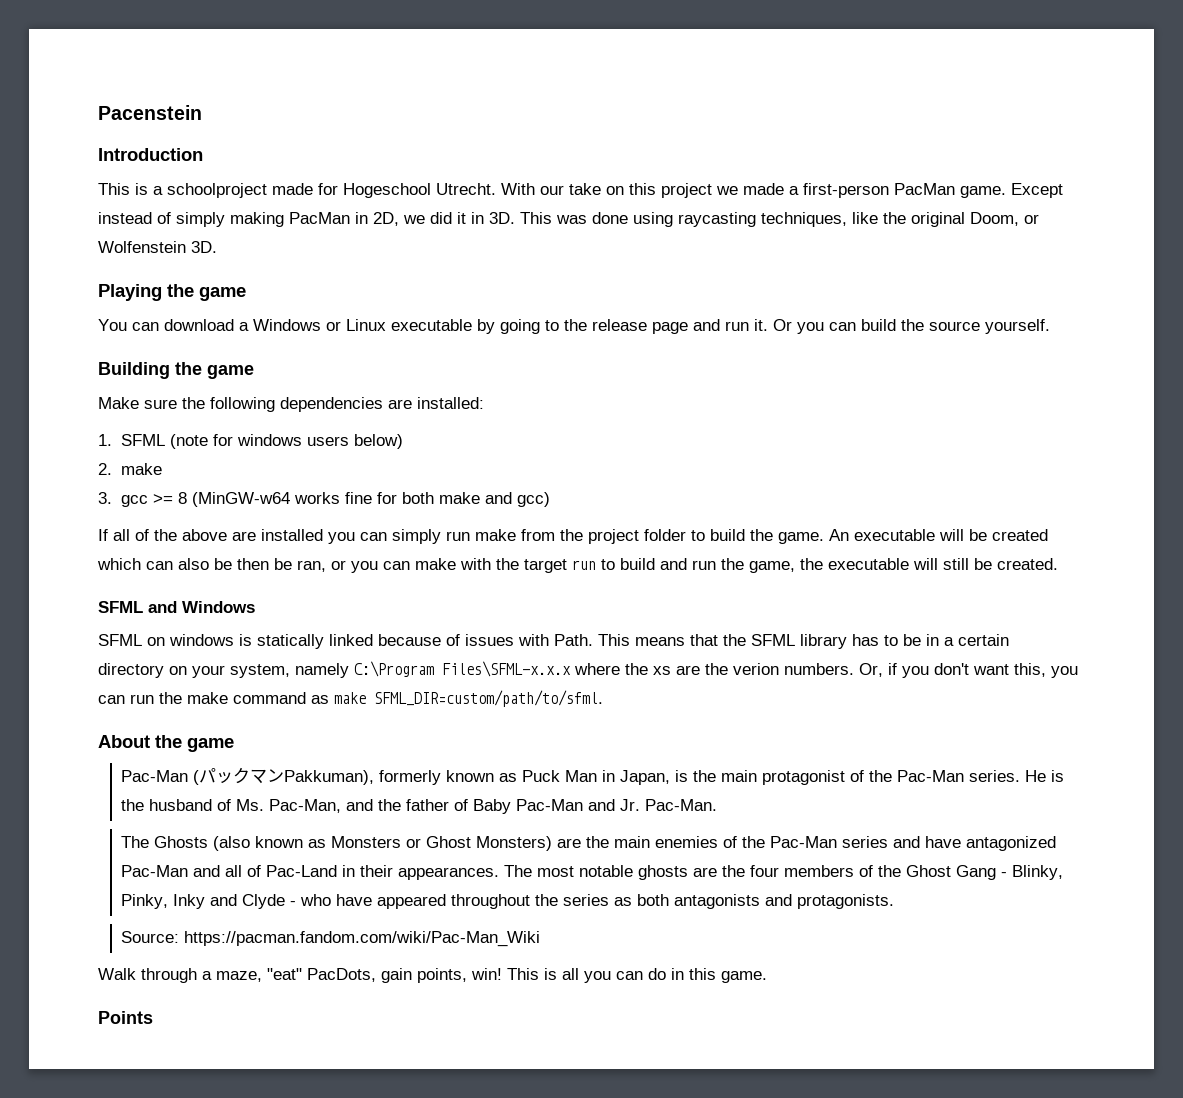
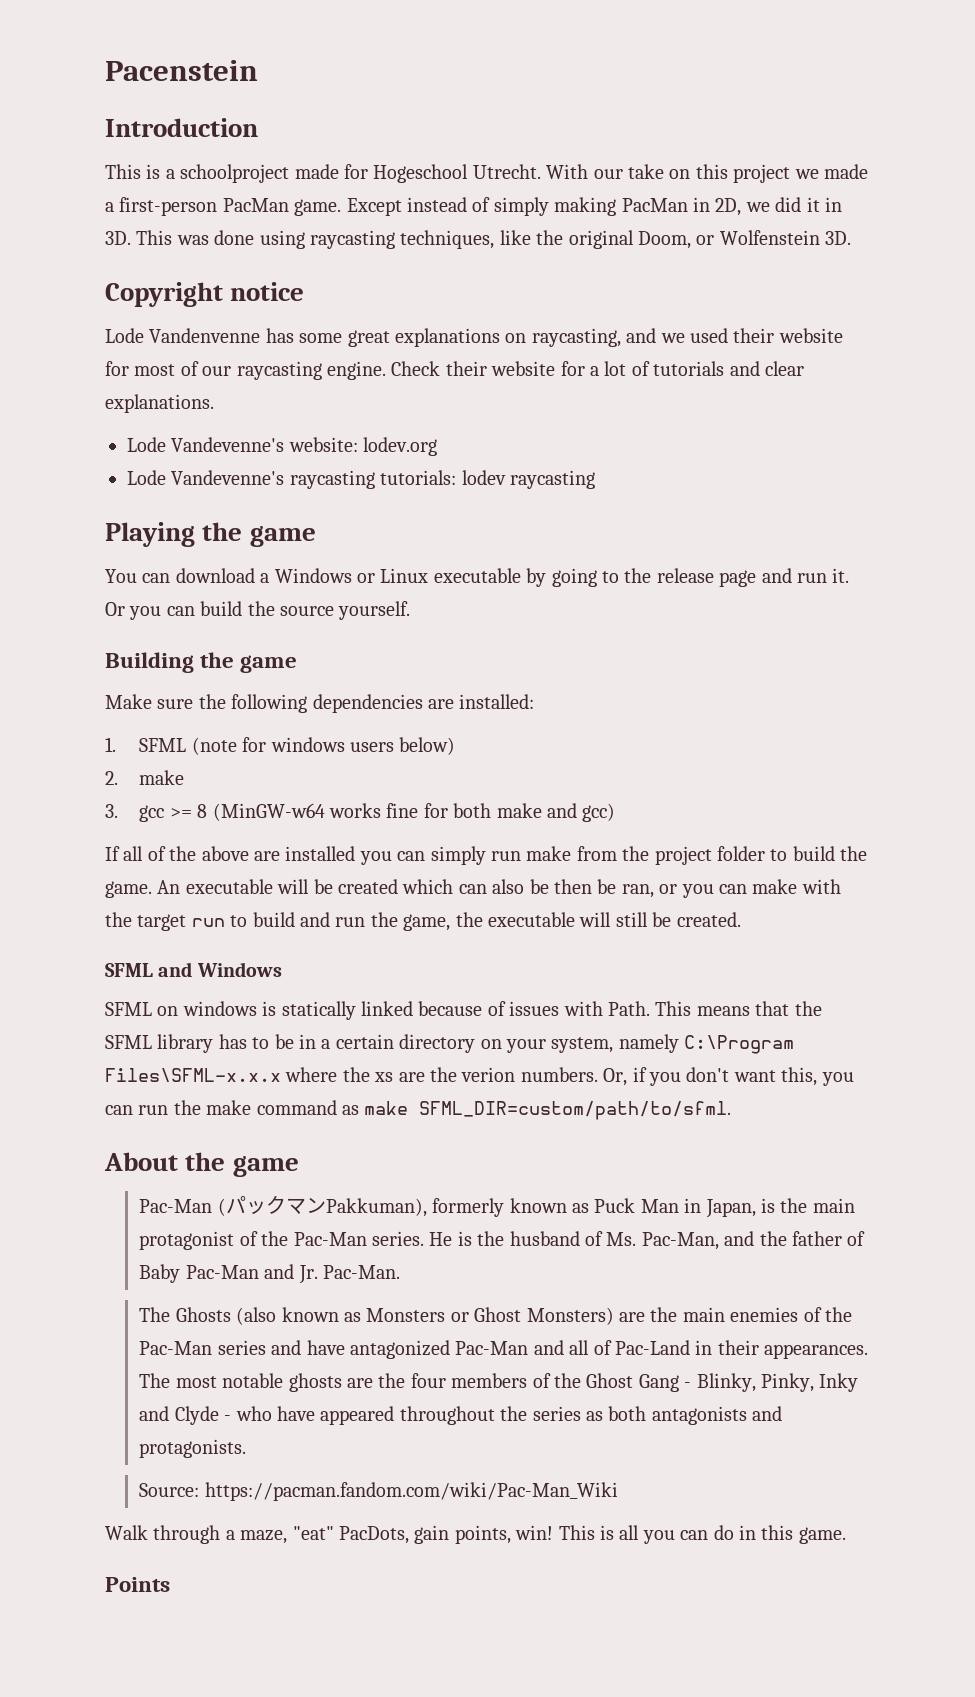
+ Copyright notice
+ Lode Vandenvenne has some great explanations on raycasting, and we used their website for most of our raycasting engine. Check their website for a lot of tutorials and clear explanations.
+ Lode Vandevenne's website: lodev.org
+ Lode Vandevenne's raycasting tutorials: lodev raycasting

